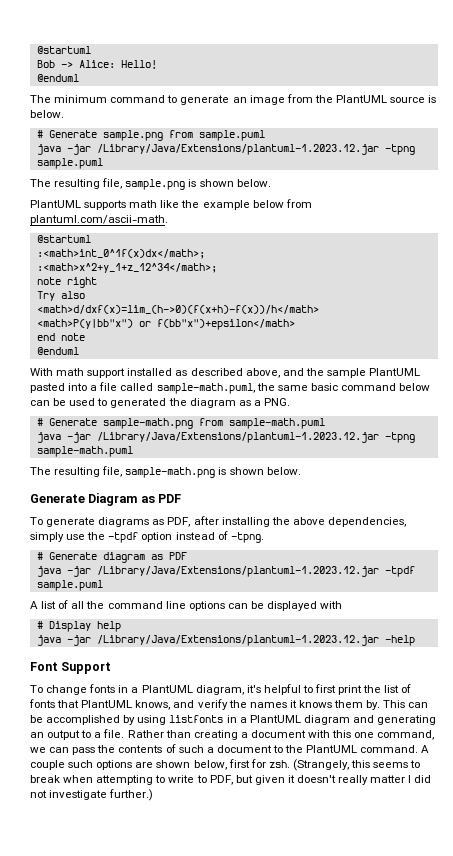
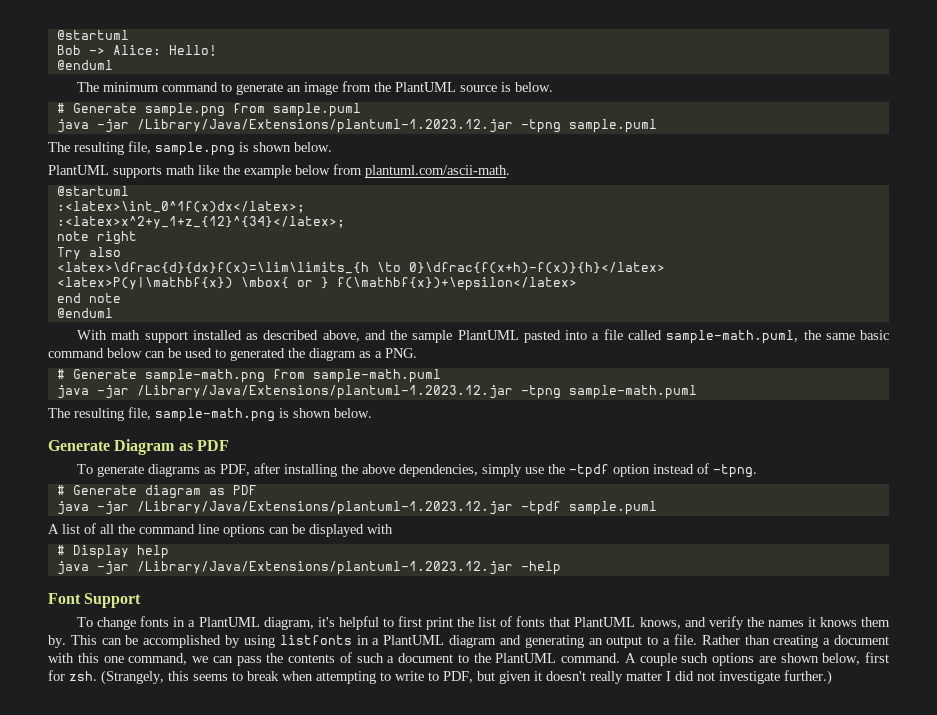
- :<math>int_0^1f(x)dx</math>;
- :<math>x^2+y_1+z_12^34</math>;
+ :<latex>\int_0^1f(x)dx</latex>;
+ :<latex>x^2+y_1+z_{12}^{34}</latex>;
- <math>d/dxf(x)=lim_(h->0)(f(x+h)-f(x))/h</math>
- <math>P(y|bb"x") or f(bb"x")+epsilon</math>
+ <latex>\dfrac{d}{dx}f(x)=\lim\limits_{h \to 0}\dfrac{f(x+h)-f(x)}{h}</latex>
+ <latex>P(y|\mathbf{x}) \mbox{ or } f(\mathbf{x})+\epsilon</latex>

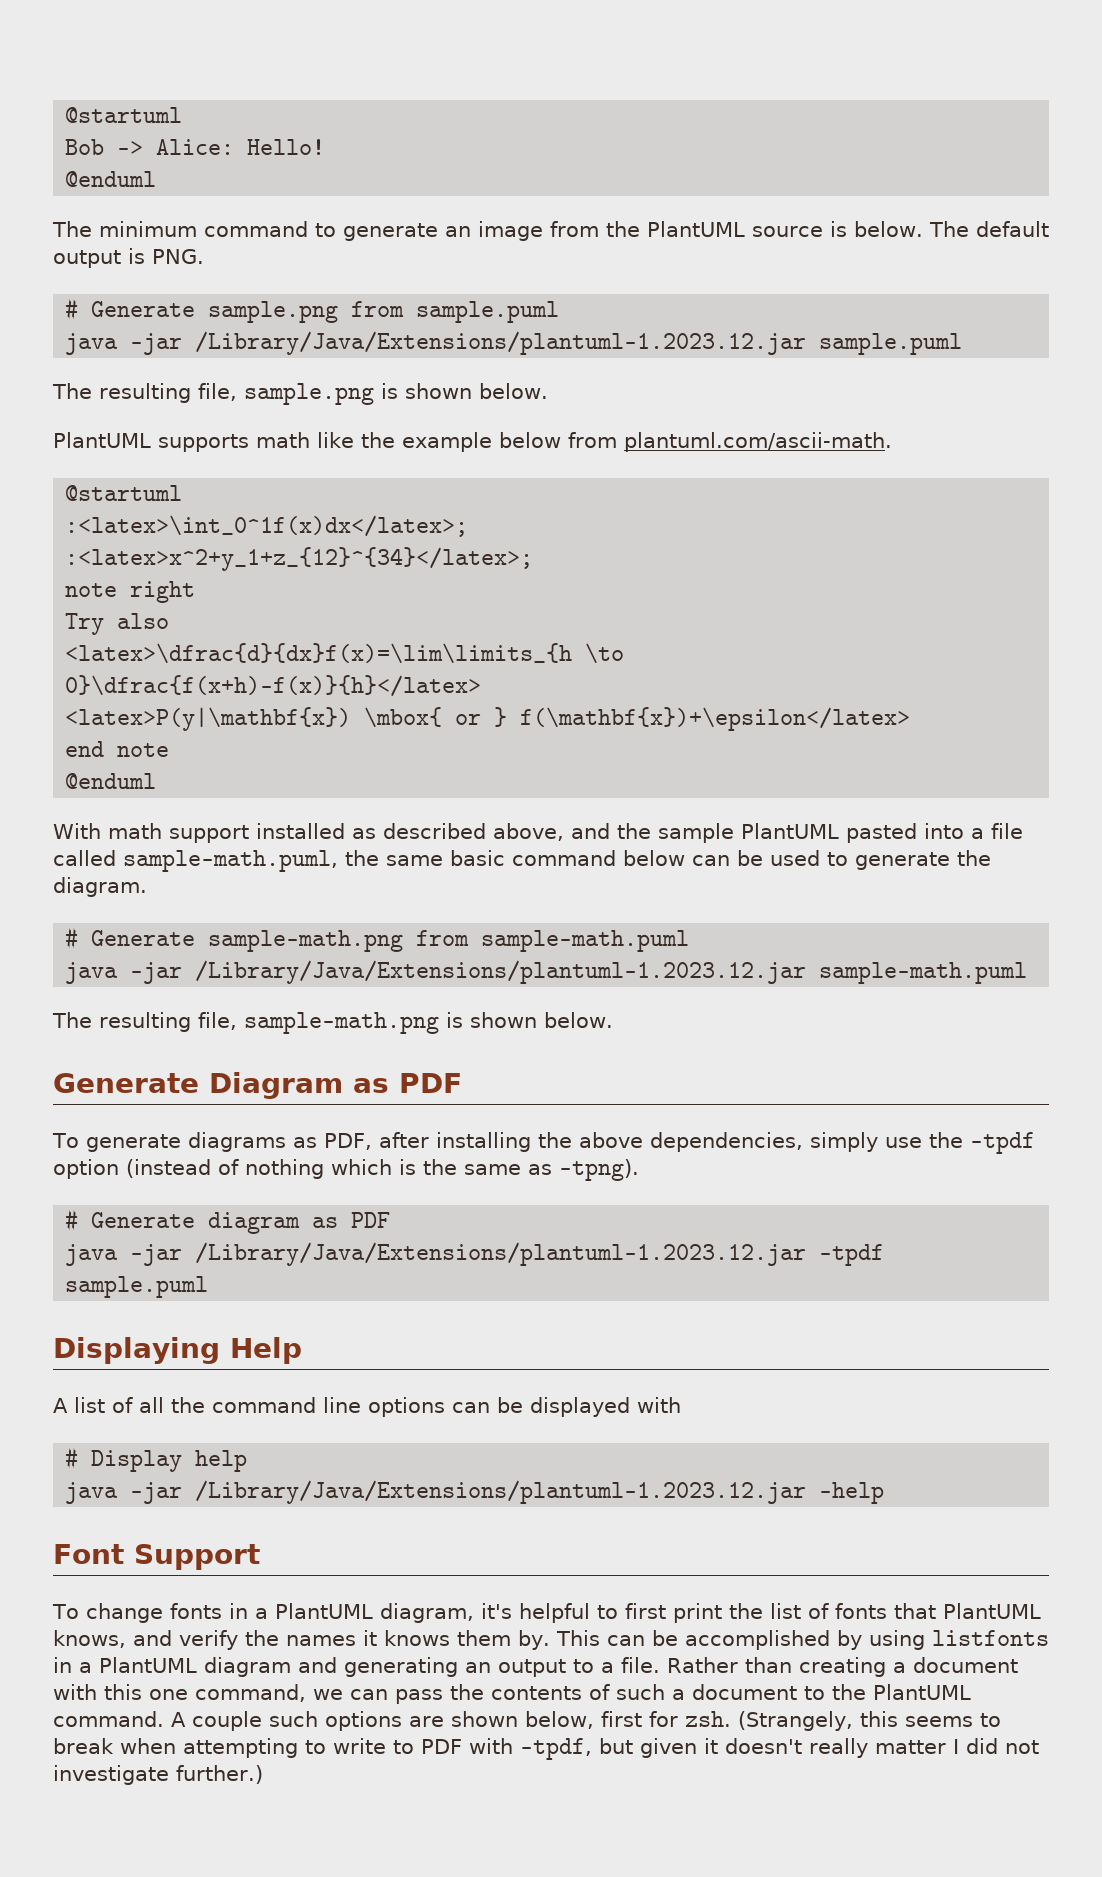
+ The default output is PNG.
- java -jar /Library/Java/Extensions/plantuml-1.2023.12.jar -tpng sample.puml
+ java -jar /Library/Java/Extensions/plantuml-1.2023.12.jar sample.puml
- With math support installed as described above, and the sample PlantUML pasted into a file called sample-math.puml, the same basic command below can be used to generated the diagram as a PNG.
+ With math support installed as described above, and the sample PlantUML pasted into a file called sample-math.puml, the same basic command below can be used to generate the diagram.
- java -jar /Library/Java/Extensions/plantuml-1.2023.12.jar -tpng sample-math.puml
+ java -jar /Library/Java/Extensions/plantuml-1.2023.12.jar sample-math.puml
- To generate diagrams as PDF, after installing the above dependencies, simply use the -tpdf option instead of -tpng.
+ To generate diagrams as PDF, after installing the above dependencies, simply use the -tpdf option (instead of nothing which is the same as -tpng).
+ Displaying Help
- (Strangely, this seems to break when attempting to write to PDF, but given it doesn't really matter I did not investigate further.)
+ (Strangely, this seems to break when attempting to write to PDF with -tpdf, but given it doesn't really matter I did not investigate further.)

